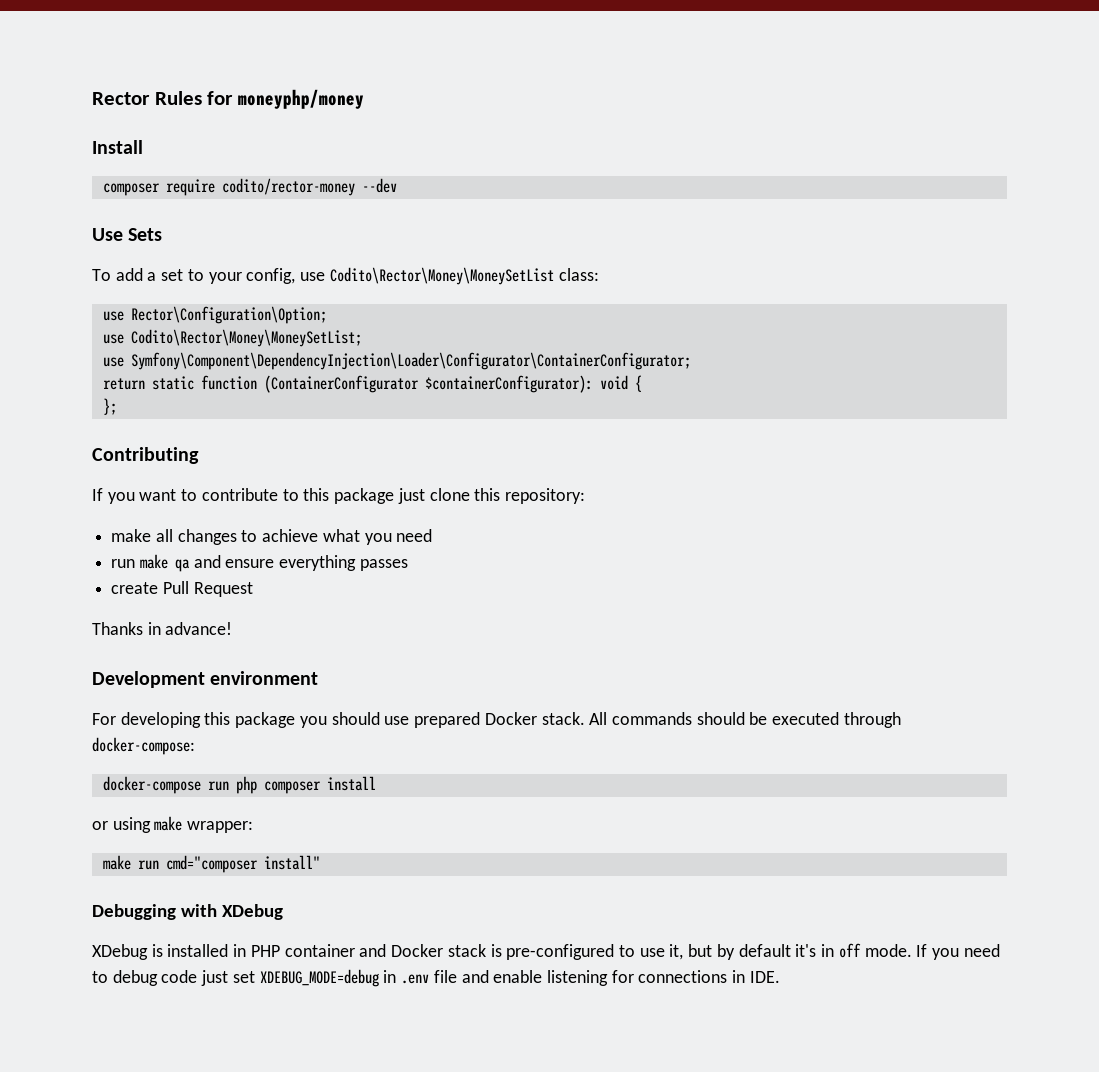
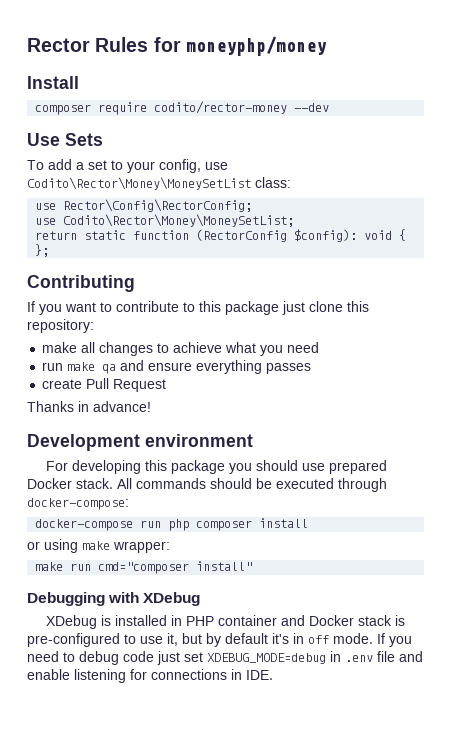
- use Rector\Configuration\Option;
+ use Rector\Config\RectorConfig;
- use Symfony\Component\DependencyInjection\Loader\Configurator\ContainerConfigurator;
- return static function (ContainerConfigurator $containerConfigurator): void {
+ return static function (RectorConfig $config): void {

